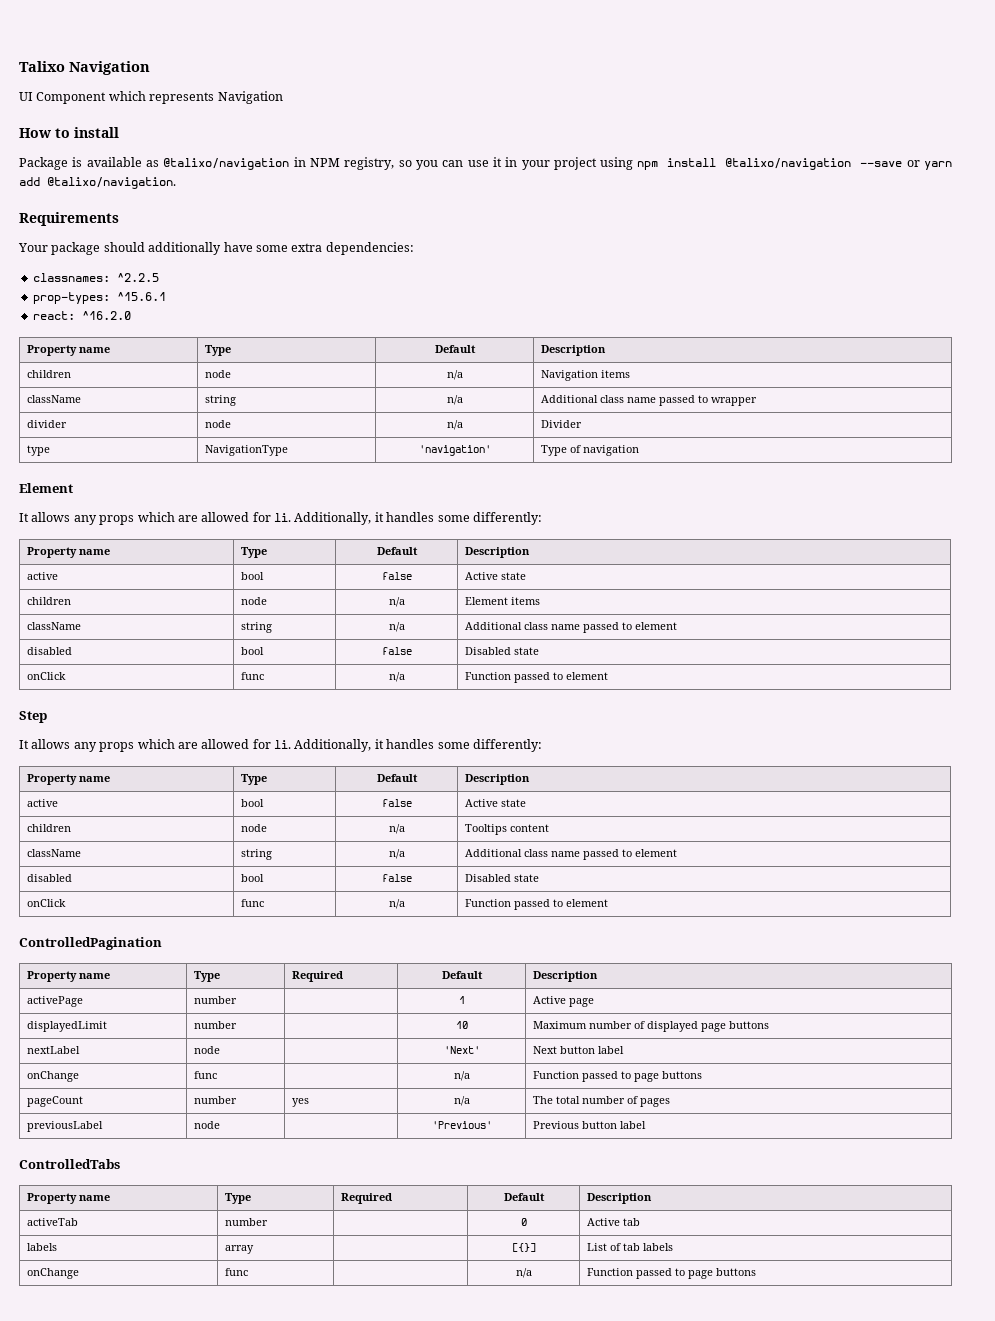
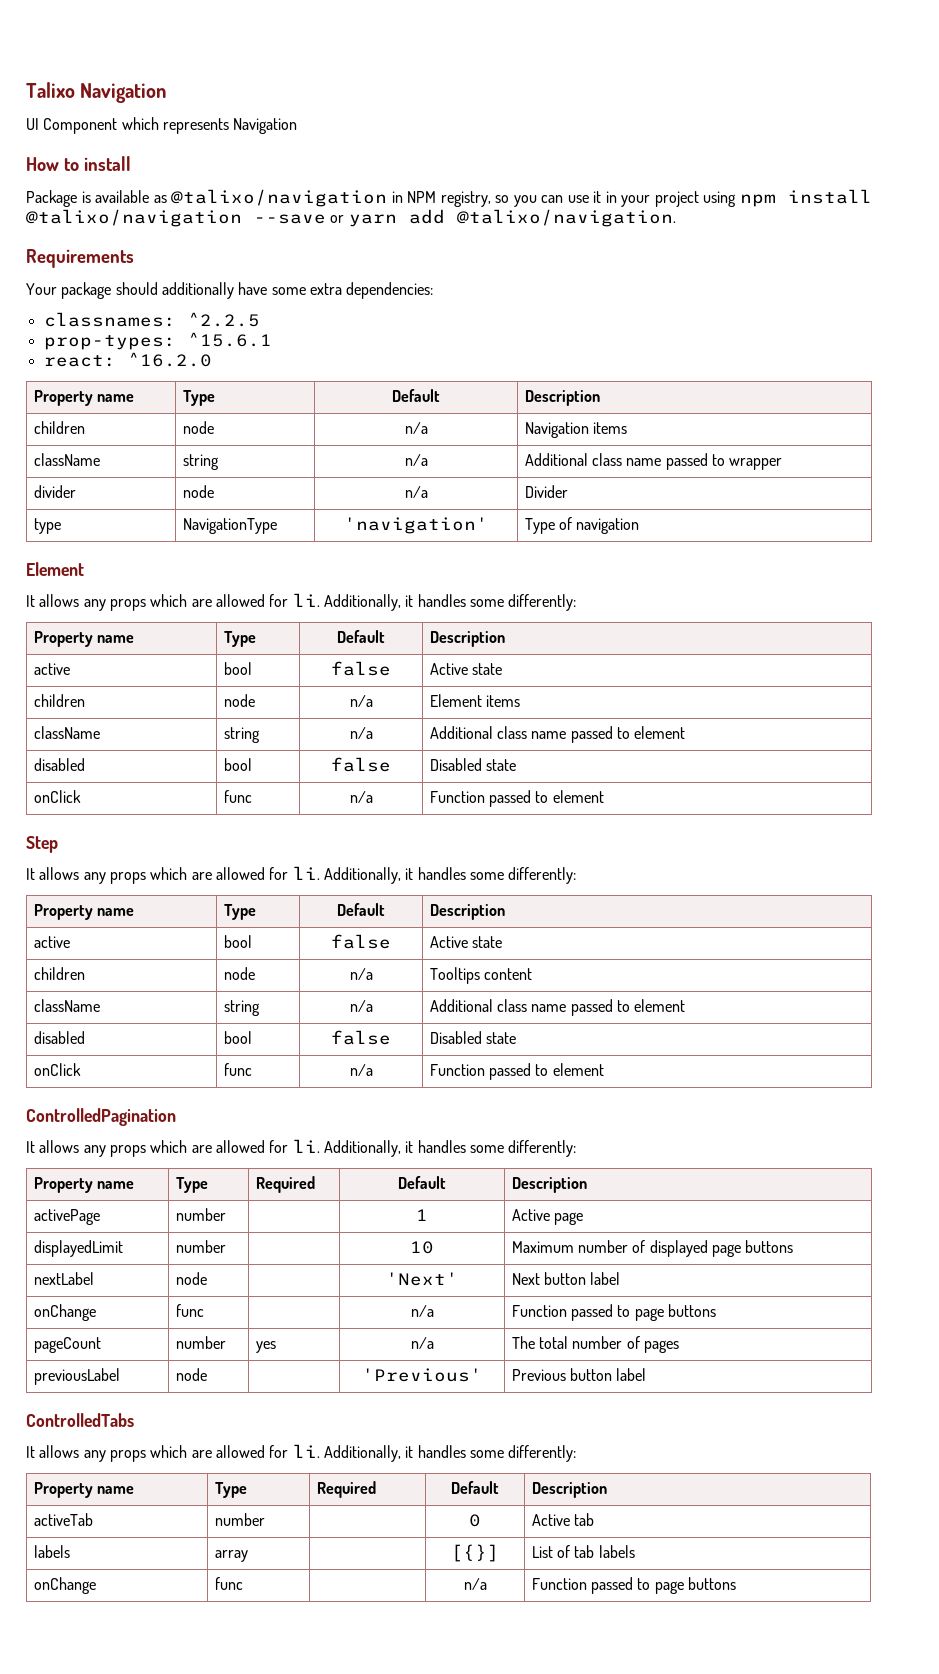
  ControlledPagination
+ It allows any props which are allowed for li. Additionally, it handles some differently:
  ControlledTabs
+ It allows any props which are allowed for li. Additionally, it handles some differently:

